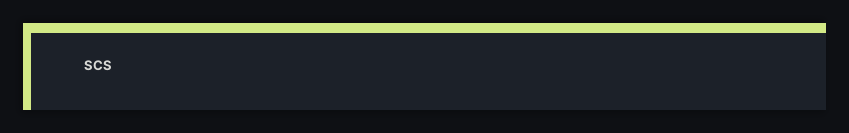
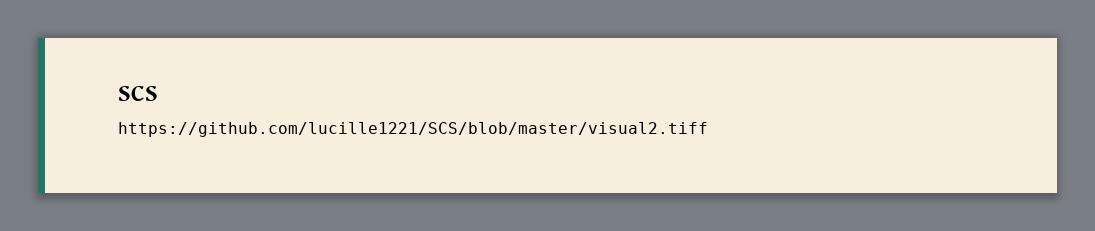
+ https://github.com/lucille1221/SCS/blob/master/visual2.tiff

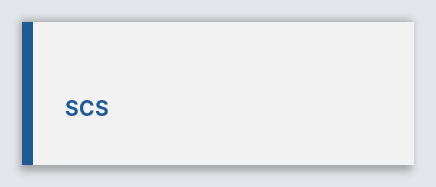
- https://github.com/lucille1221/SCS/blob/master/visual2.tiff

